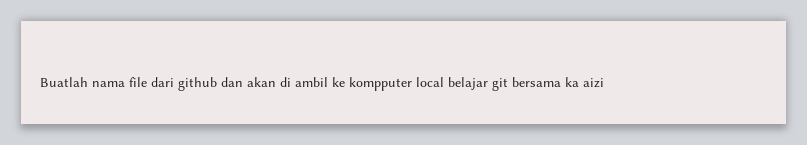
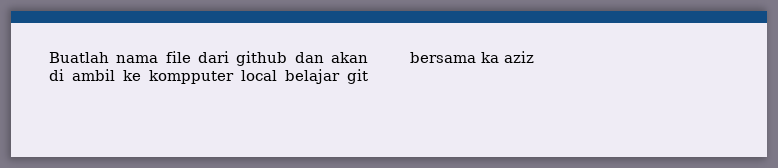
- Buatlah nama file dari github dan akan di ambil ke kompputer local belajar git bersama ka aizi
+ Buatlah nama file dari github dan akan di ambil ke kompputer local belajar git bersama ka aziz

